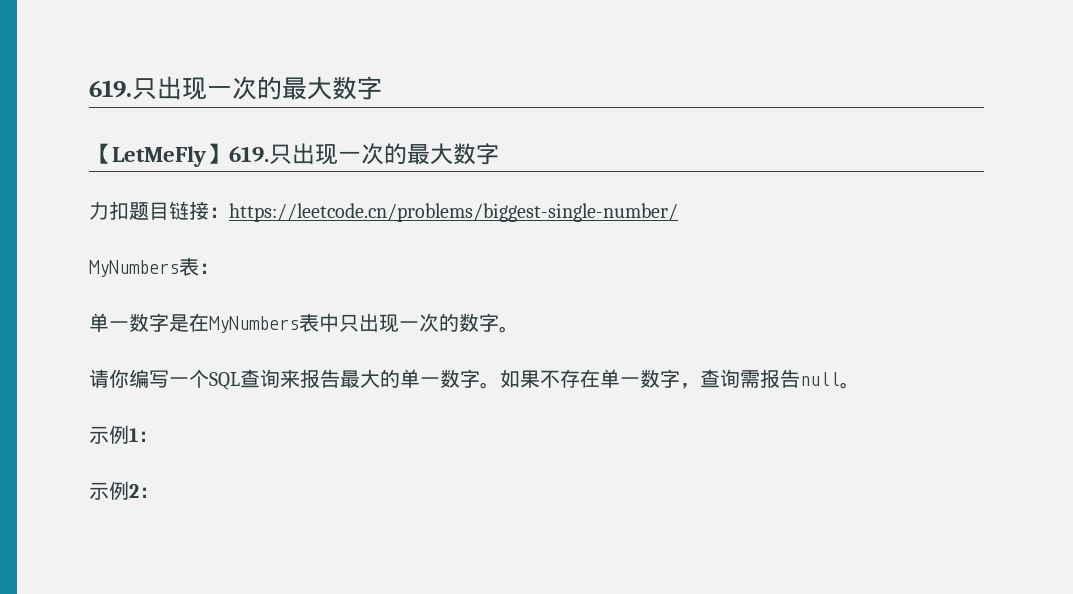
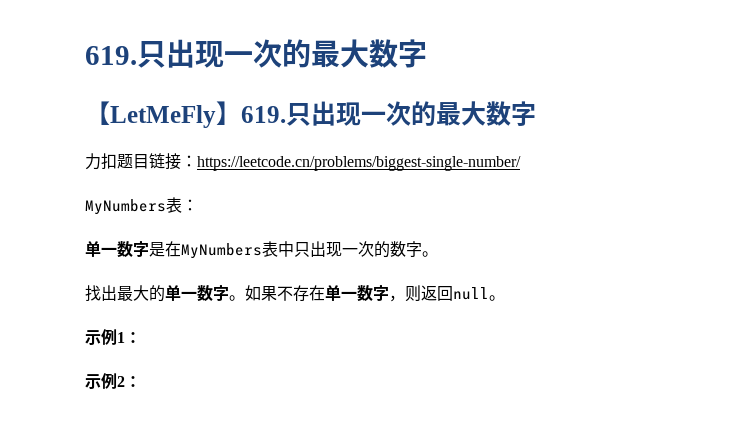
- 请你编写一个SQL查询来报告最大的单一数字。
+ 找出最大的单一数字。
- 如果不存在单一数字，查询需报告null。
+ 如果不存在单一数字，则返回null。

